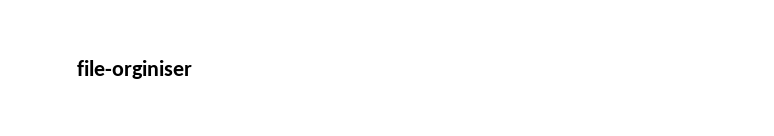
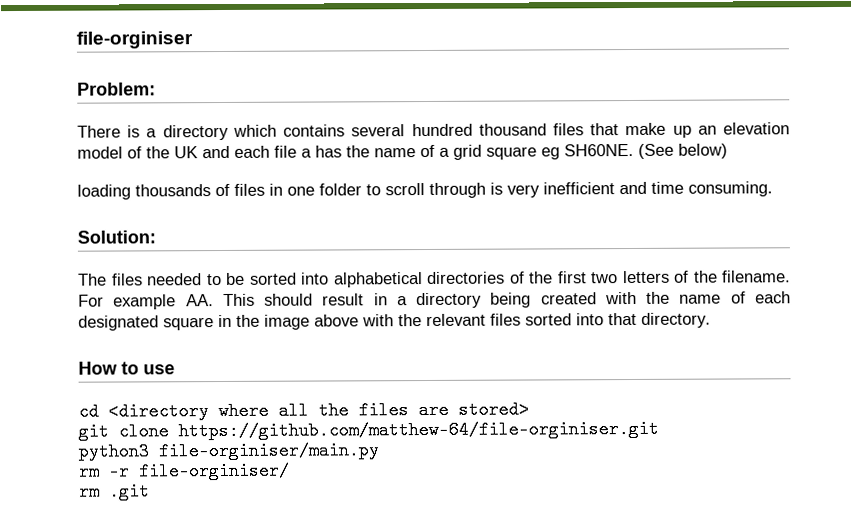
+ Problem:
+ There is a directory which contains several hundred thousand files that make up an elevation model of the UK and each file a has the name of a grid square eg SH60NE. (See below)
+ loading thousands of files in one folder to scroll through is very inefficient and time consuming.
+ Solution:
+ The files needed to be sorted into alphabetical directories of the first two letters of the filename. For example AA. This should result in a directory being created with the name of each designated square in the image above with the relevant files sorted into that directory.
+ How to use
+ cd <directory where all the files are stored>
+ git clone https://github.com/matthew-64/file-orginiser.git
+ python3 file-orginiser/main.py
+ rm -r file-orginiser/
+ rm .git

